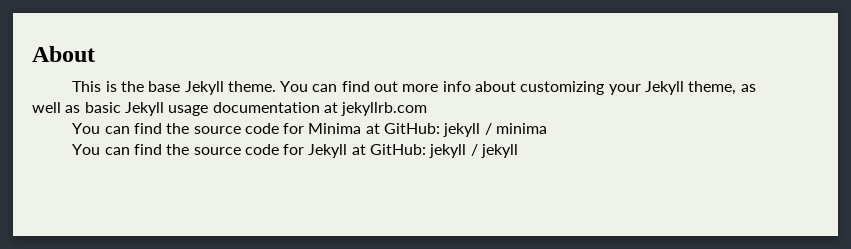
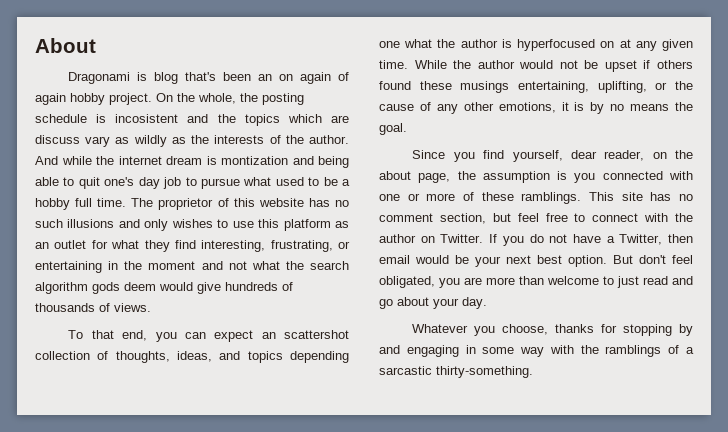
- This is the base Jekyll theme. You can find out more info about customizing your Jekyll theme, as well as basic Jekyll usage documentation at jekyllrb.com
- You can find the source code for Minima at GitHub: jekyll / minima
- You can find the source code for Jekyll at GitHub: jekyll / jekyll
+ Dragonami is blog that's been an on again of again hobby project. On the whole, the posting schedule is incosistent and the topics which are discuss vary as wildly as the interests of the author. And while the internet dream is montization and being able to quit one's day job to pursue what used to be a hobby full time. The proprietor of this website has no such illusions and only wishes to use this platform as an outlet for what they find interesting, frustrating, or entertaining in the moment and not what the search algorithm gods deem would give hundreds of thousands of views.
+ To that end, you can expect an scattershot collection of thoughts, ideas, and topics depending one what the author is hyperfocused on at any given time. While the author would not be upset if others found these musings entertaining, uplifting, or the cause of any other emotions, it is by no means the goal.
+ Since you find yourself, dear reader, on the about page, the assumption is you connected with one or more of these ramblings. This site has no comment section, but feel free to connect with the author on Twitter. If you do not have a Twitter, then email would be your next best option. But don't feel obligated, you are more than welcome to just read and go about your day.
+ Whatever you choose, thanks for stopping by and engaging in some way with the ramblings of a sarcastic thirty-something.

